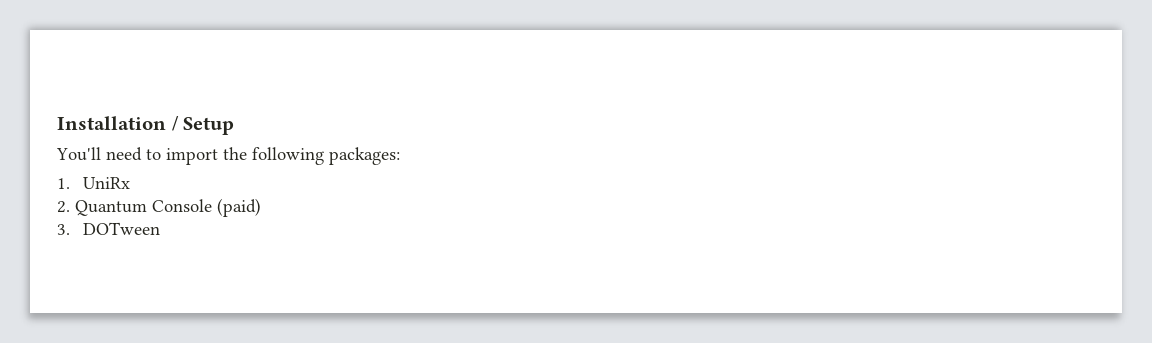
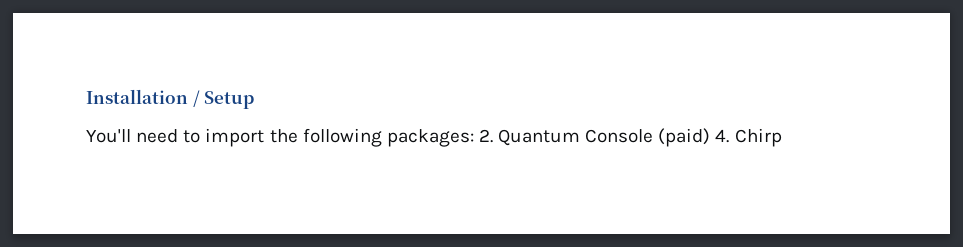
- You'll need to import the following packages:
- 1. UniRx
- 2. Quantum Console (paid)
- 3. DOTween
+ You'll need to import the following packages: 2. Quantum Console (paid) 4. Chirp

